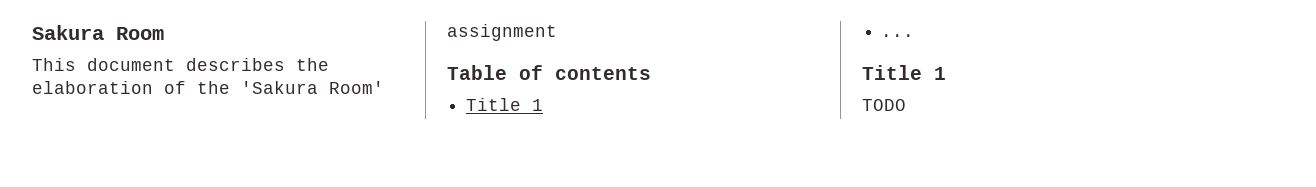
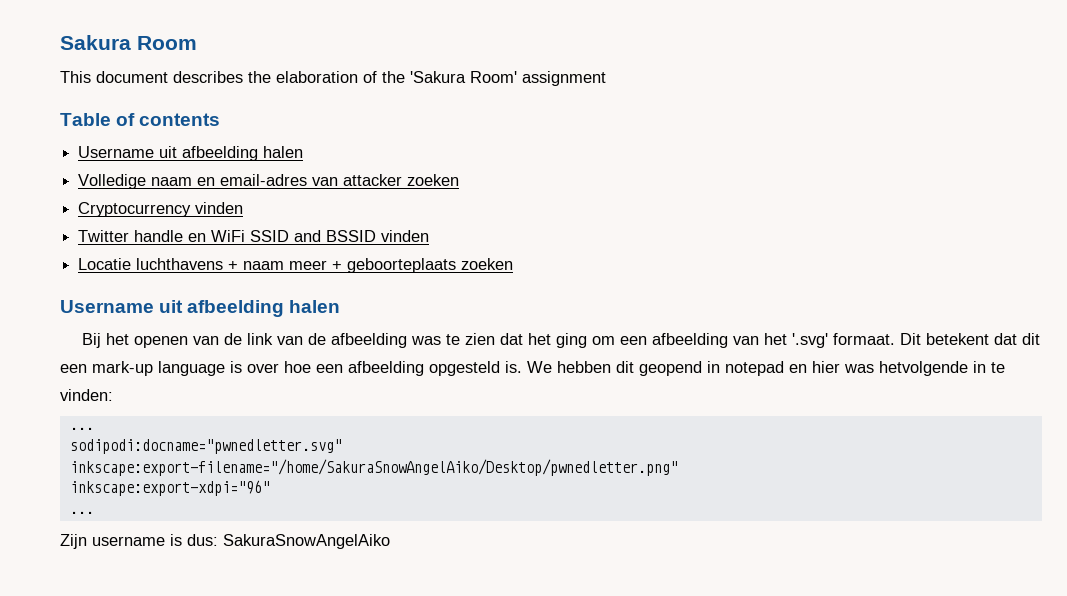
  Table of contents
- Title 1
+ Username uit afbeelding halen
+ Volledige naam en email-adres van attacker zoeken
+ Cryptocurrency vinden
+ Twitter handle en WiFi SSID and BSSID vinden
+ Locatie luchthavens + naam meer + geboorteplaats zoeken
+ Username uit afbeelding halen
+ Bij het openen van de link van de afbeelding was te zien dat het ging om een afbeelding van het '.svg' formaat. Dit betekent dat dit een mark-up language is over hoe een afbeelding opgesteld is. We hebben dit geopend in notepad en hier was hetvolgende in te vinden:
  ...
- Title 1
- TODO
+ sodipodi:docname="pwnedletter.svg"
+ inkscape:export-filename="/home/SakuraSnowAngelAiko/Desktop/pwnedletter.png"
+ inkscape:export-xdpi="96"
+ ...
+ Zijn username is dus: SakuraSnowAngelAiko

